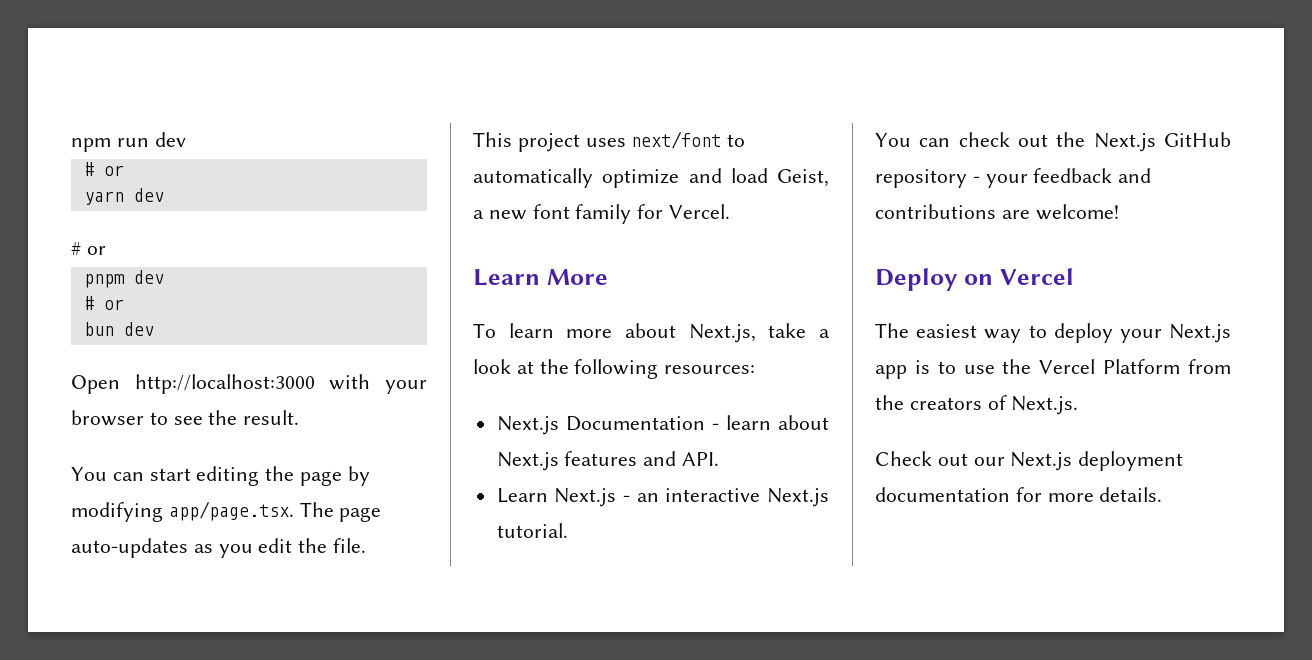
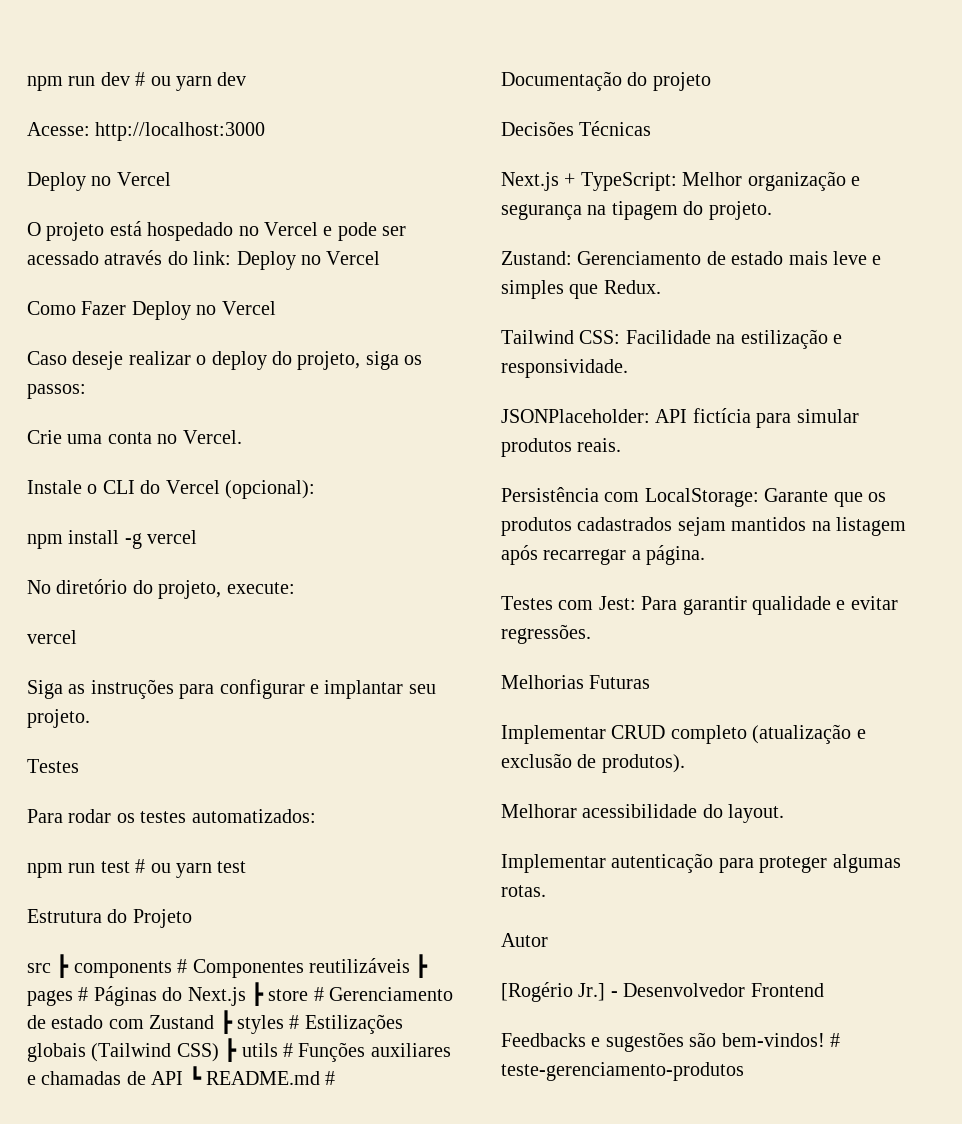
- npm run dev
- # or
- yarn dev
- # or
- pnpm dev
- # or
- bun dev
- Open http://localhost:3000 with your browser to see the result.
- You can start editing the page by modifying app/page.tsx. The page auto-updates as you edit the file.
- This project uses next/font to automatically optimize and load Geist, a new font family for Vercel.
- Learn More
- To learn more about Next.js, take a look at the following resources:
- Next.js Documentation - learn about Next.js features and API.
- Learn Next.js - an interactive Next.js tutorial.
- You can check out the Next.js GitHub repository - your feedback and contributions are welcome!
- Deploy on Vercel
- The easiest way to deploy your Next.js app is to use the Vercel Platform from the creators of Next.js.
- Check out our Next.js deployment documentation for more details.
+ npm run dev # ou yarn dev
+ Acesse: http://localhost:3000
+ Deploy no Vercel
+ O projeto está hospedado no Vercel e pode ser acessado através do link: Deploy no Vercel
+ Como Fazer Deploy no Vercel
+ Caso deseje realizar o deploy do projeto, siga os passos:
+ Crie uma conta no Vercel.
+ Instale o CLI do Vercel (opcional):
+ npm install -g vercel
+ No diretório do projeto, execute:
+ vercel
+ Siga as instruções para configurar e implantar seu projeto.
+ Testes
+ Para rodar os testes automatizados:
+ npm run test # ou yarn test
+ Estrutura do Projeto
+ src ┣ components # Componentes reutilizáveis ┣ pages # Páginas do Next.js ┣ store # Gerenciamento de estado com Zustand ┣ styles # Estilizações globais (Tailwind CSS) ┣ utils # Funções auxiliares e chamadas de API ┗ README.md # Documentação do projeto
+ Decisões Técnicas
+ Next.js + TypeScript: Melhor organização e segurança na tipagem do projeto.
+ Zustand: Gerenciamento de estado mais leve e simples que Redux.
+ Tailwind CSS: Facilidade na estilização e responsividade.
+ JSONPlaceholder: API fictícia para simular produtos reais.
+ Persistência com LocalStorage: Garante que os produtos cadastrados sejam mantidos na listagem após recarregar a página.
+ Testes com Jest: Para garantir qualidade e evitar regressões.
+ Melhorias Futuras
+ Implementar CRUD completo (atualização e exclusão de produtos).
+ Melhorar acessibilidade do layout.
+ Implementar autenticação para proteger algumas rotas.
+ Autor
+ [Rogério Jr.] - Desenvolvedor Frontend
+ Feedbacks e sugestões são bem-vindos! # teste-gerenciamento-produtos

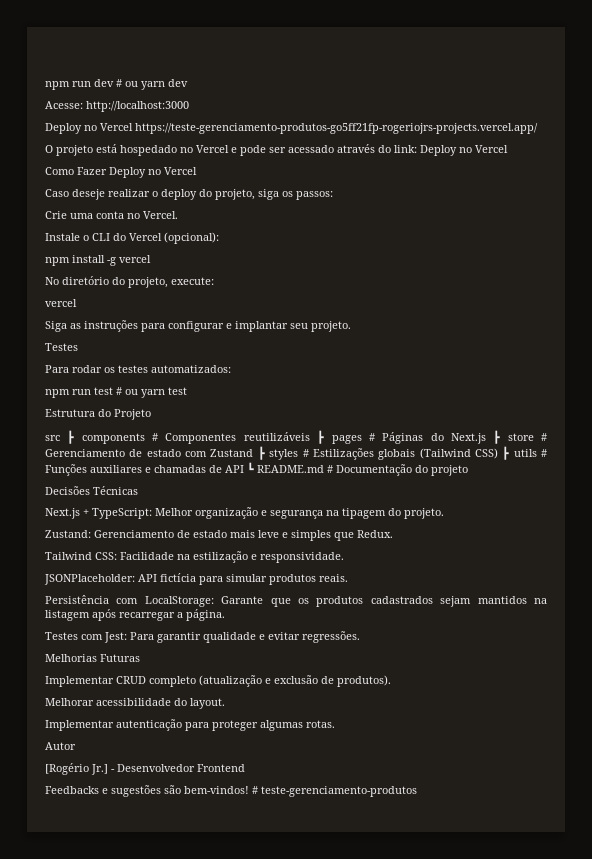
  Acesse: http://localhost:3000
- Deploy no Vercel
+ Deploy no Vercel https://teste-gerenciamento-produtos-go5ff21fp-rogeriojrs-projects.vercel.app/

